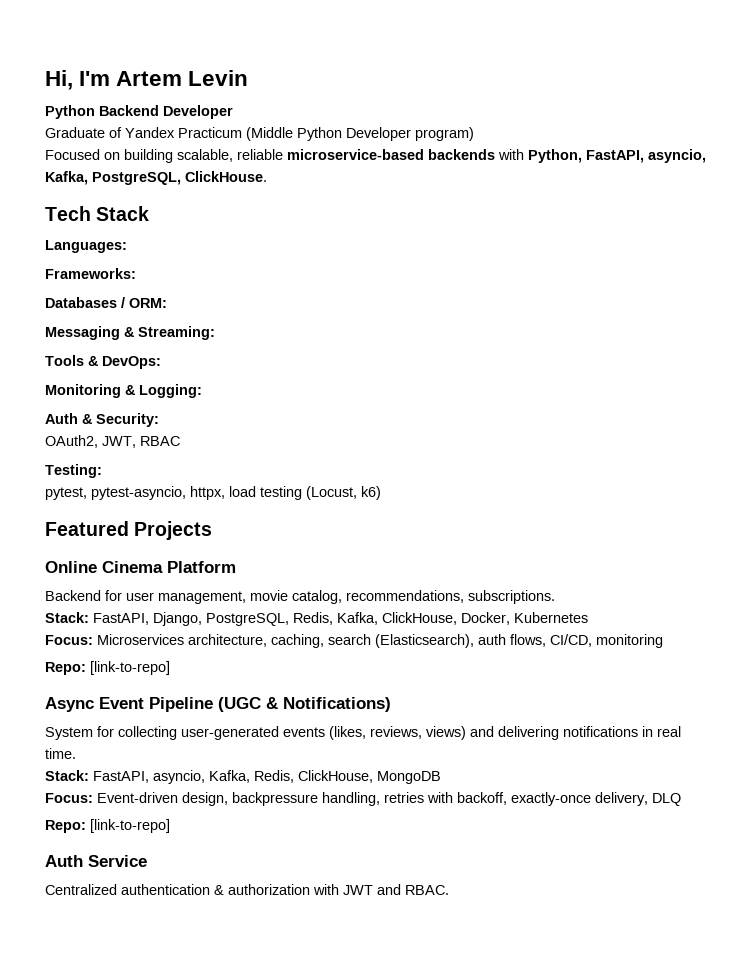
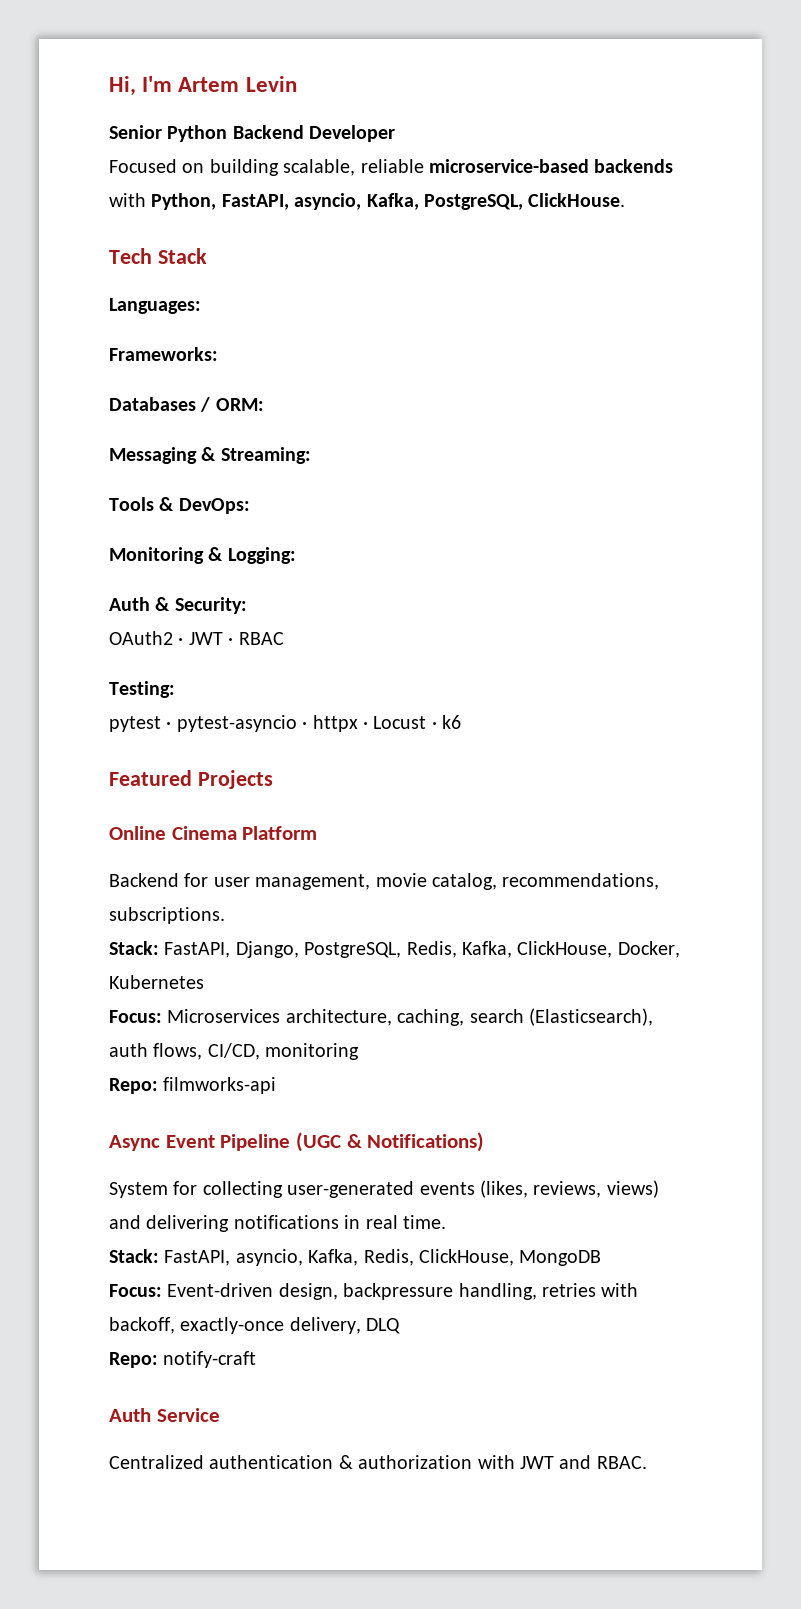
- Python Backend Developer
+ Senior Python Backend Developer
- Graduate of Yandex Practicum (Middle Python Developer program)
- OAuth2, JWT, RBAC
+ OAuth2 · JWT · RBAC
  Testing:
- pytest, pytest-asyncio, httpx, load testing (Locust, k6)
+ pytest · pytest-asyncio · httpx · Locust · k6
  Focus: Microservices architecture, caching, search (Elasticsearch), auth flows, CI/CD, monitoring
- Repo: [link-to-repo]
+ Repo: filmworks-api
  Focus: Event-driven design, backpressure handling, retries with backoff, exactly-once delivery, DLQ
- Repo: [link-to-repo]
+ Repo: notify-craft

